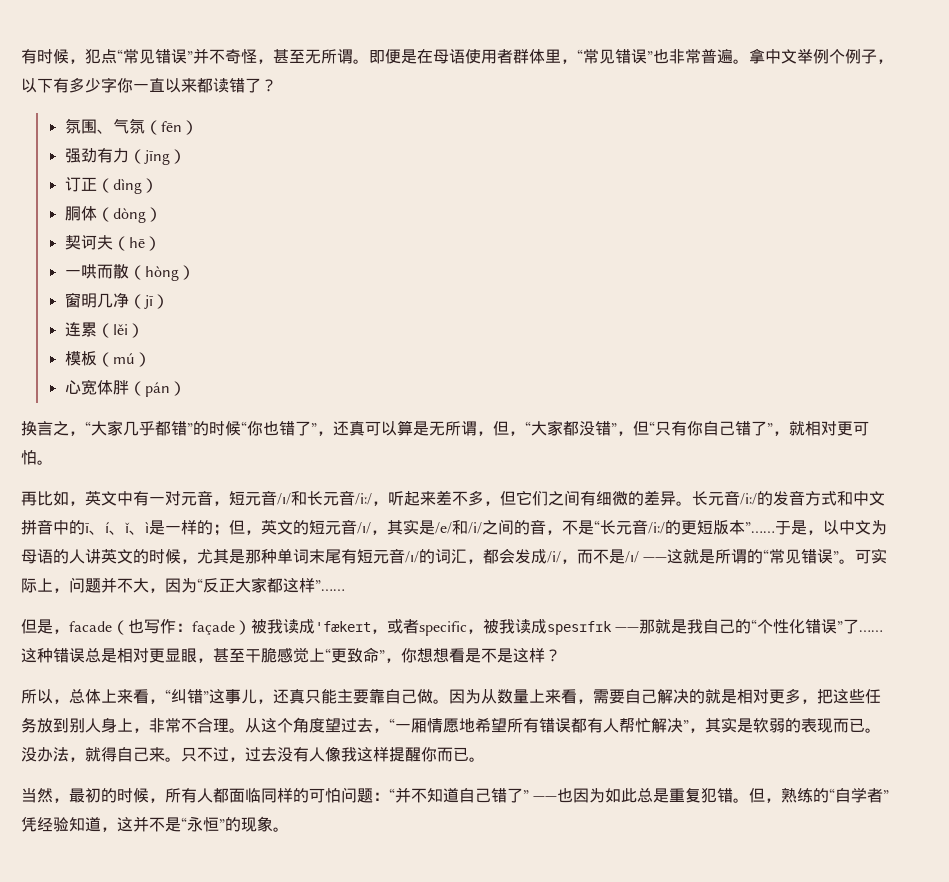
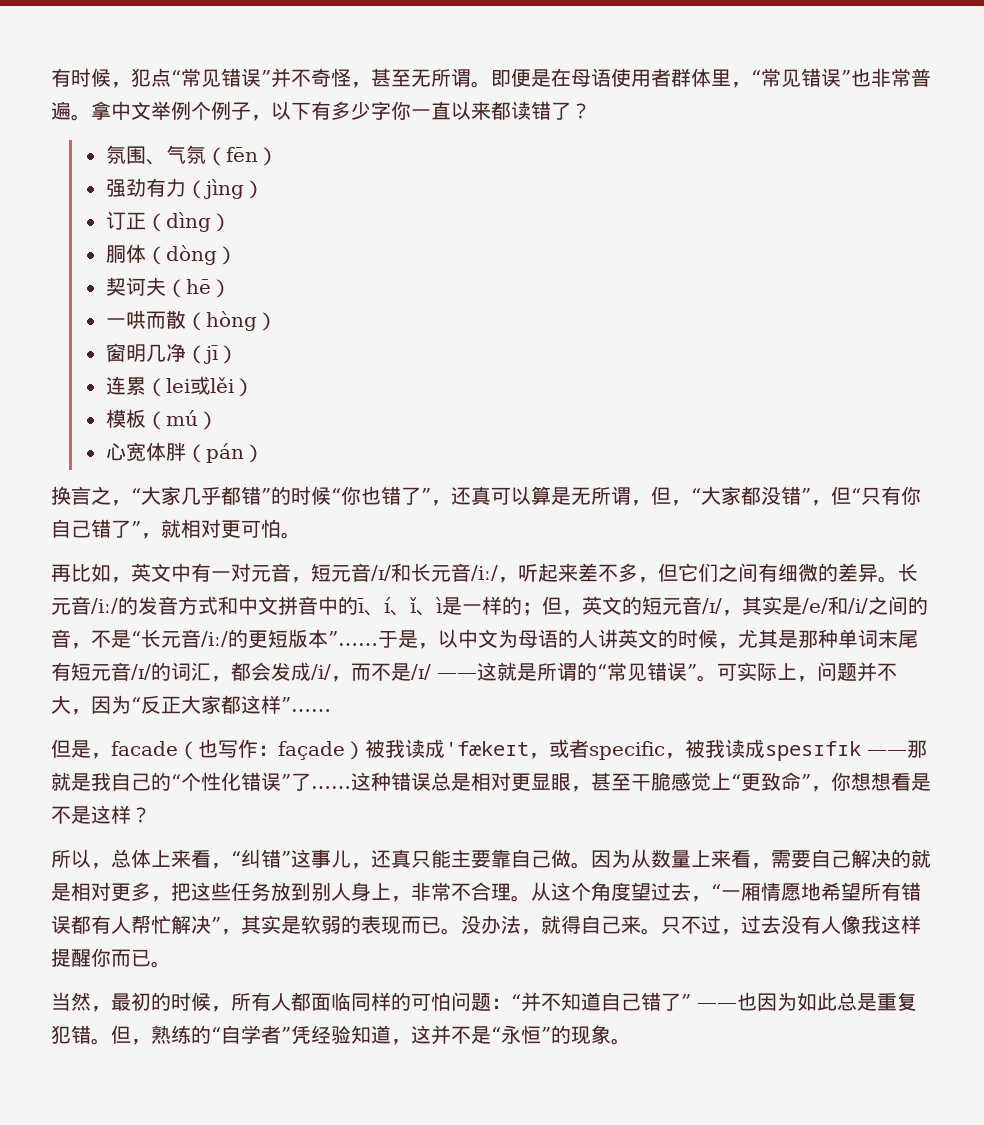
- 强劲有力（jīng）
+ 强劲有力（jìng）
- 连累（lěi）
+ 连累（lei或lěi）

